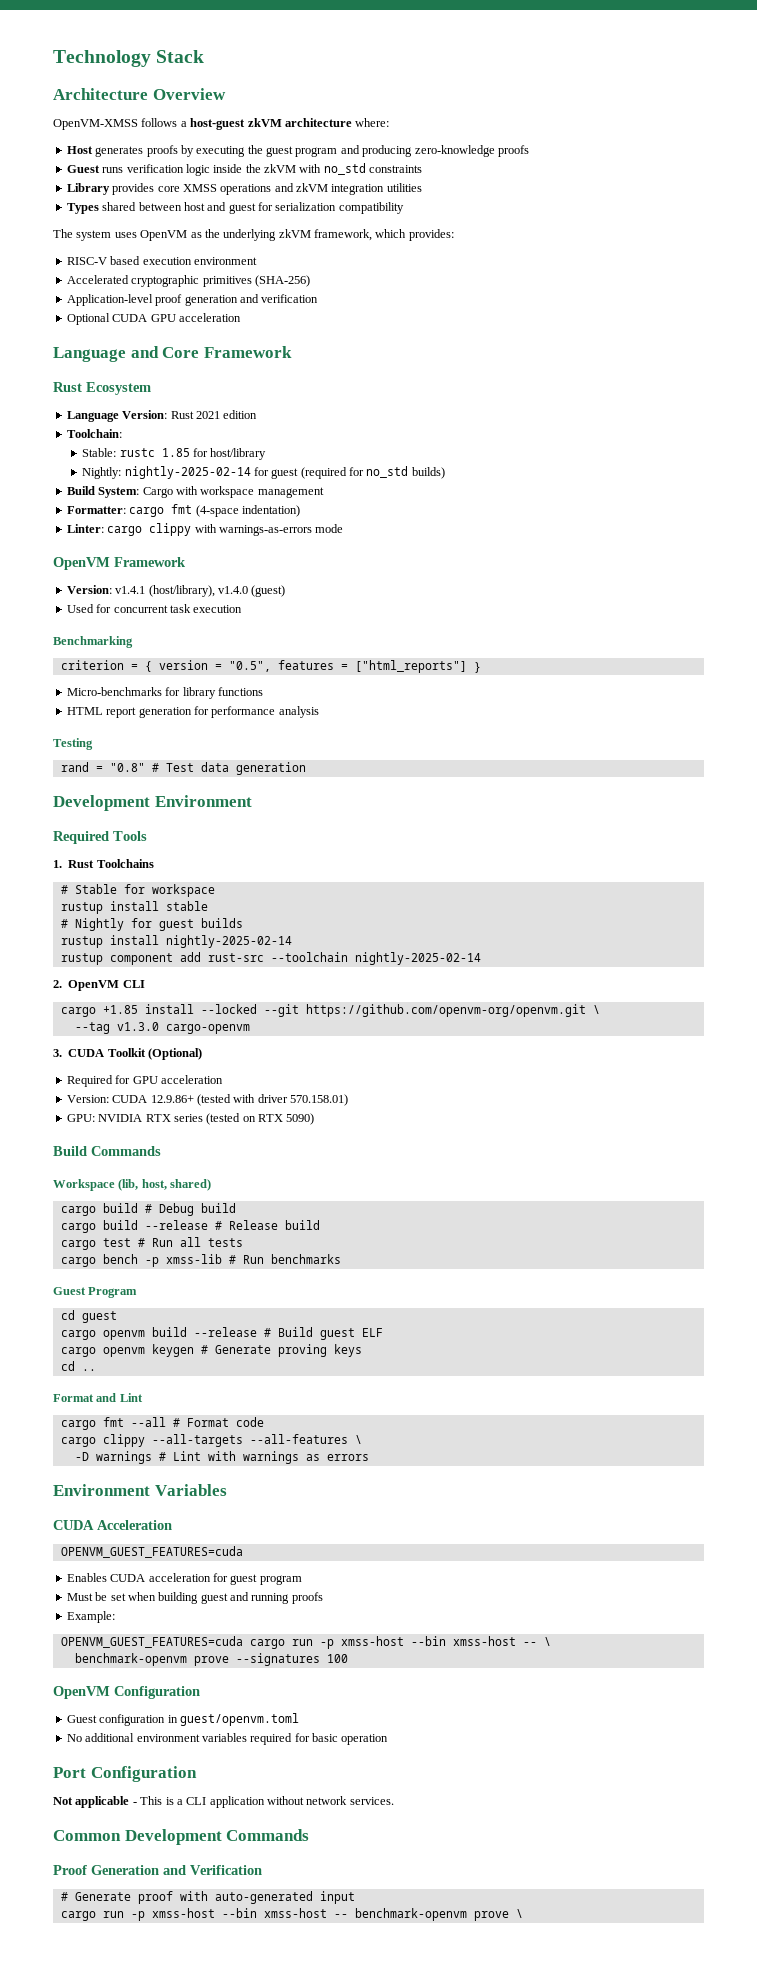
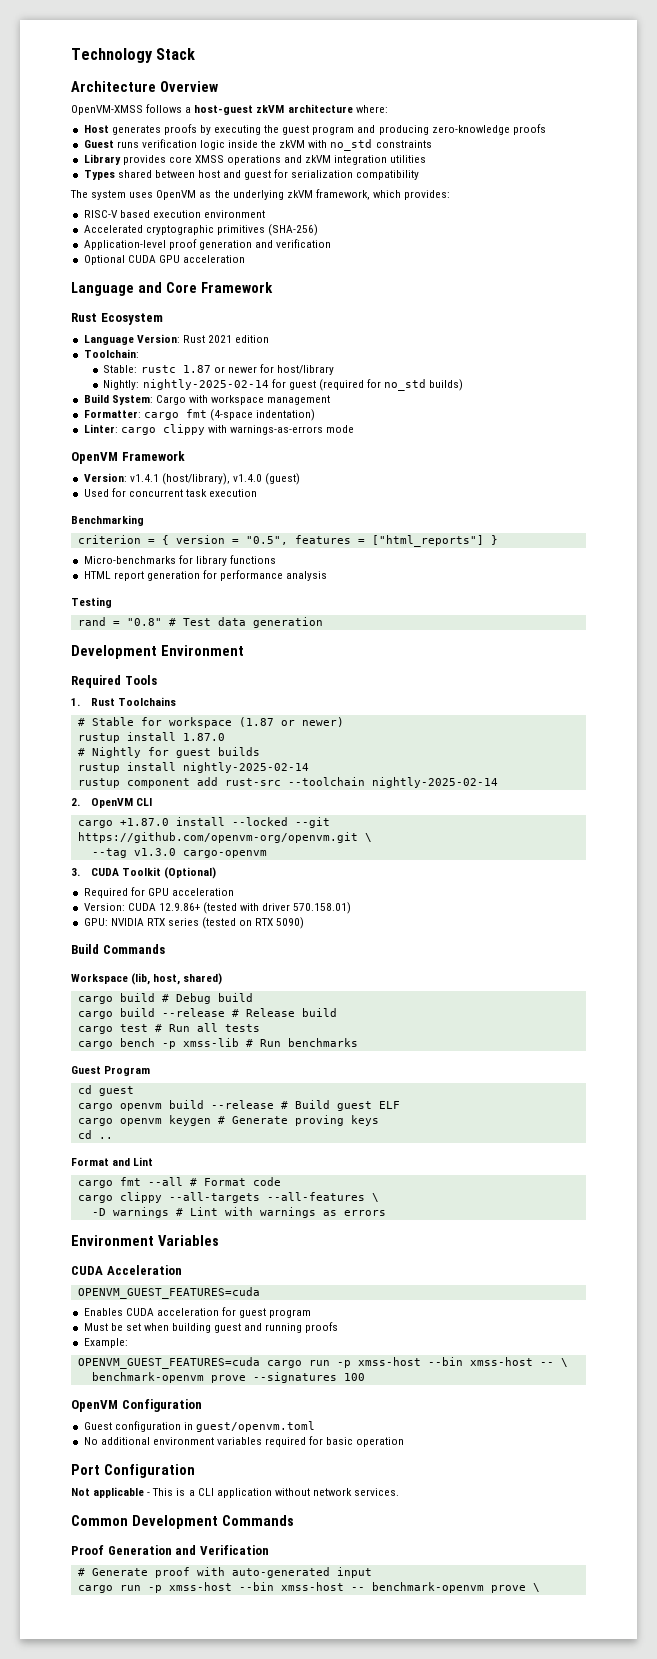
- Stable: rustc 1.85 for host/library
+ Stable: rustc 1.87 or newer for host/library
- # Stable for workspace
- rustup install stable
+ # Stable for workspace (1.87 or newer)
+ rustup install 1.87.0
- cargo +1.85 install --locked --git https://github.com/openvm-org/openvm.git \
+ cargo +1.87.0 install --locked --git https://github.com/openvm-org/openvm.git \

